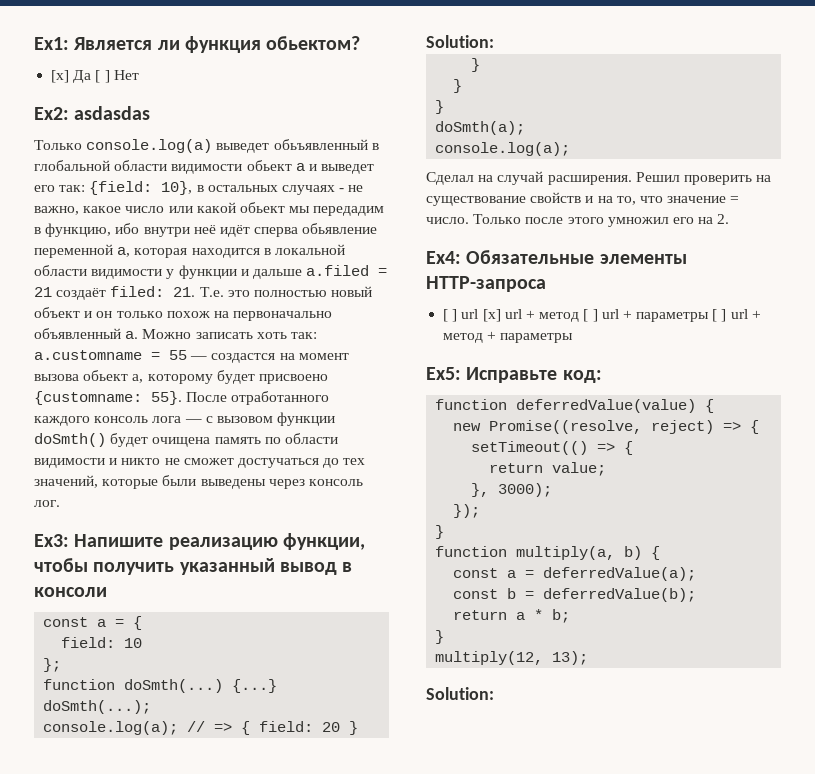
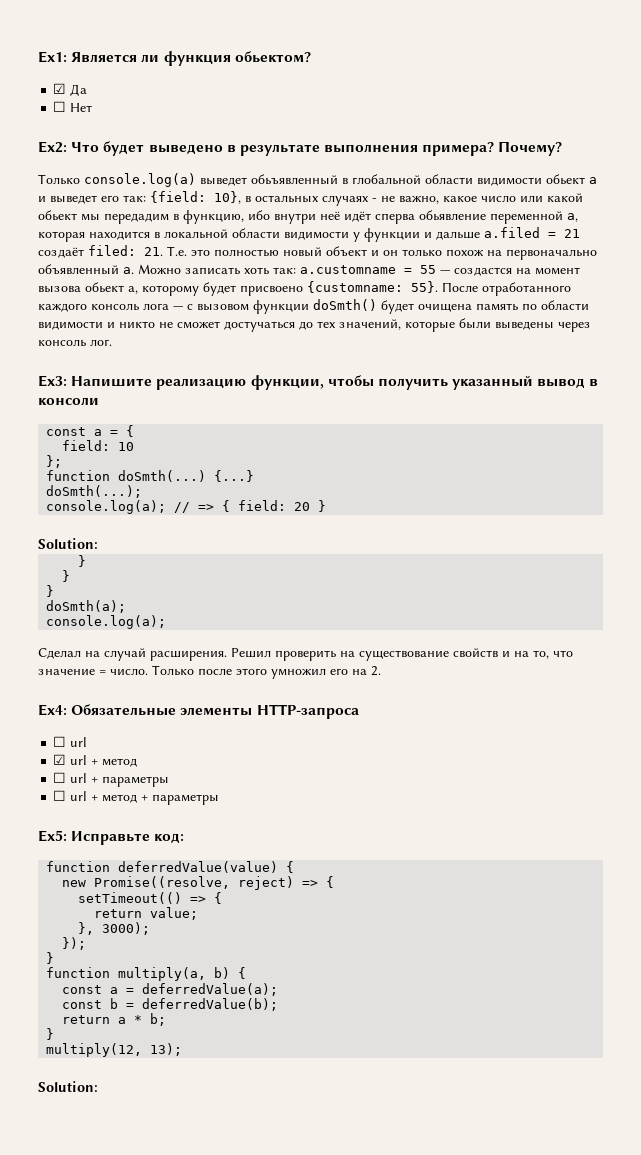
- [x] Да [ ] Нет
+ ☑ Да
+ ☐ Нет
- Ex2: asdasdas
+ Ex2: Что будет выведено в результате выполнения примера? Почему?
  Ex4: Обязательные элементы HTTP-запроса
- [ ] url [x] url + метод [ ] url + параметры [ ] url + метод + параметры
+ ☐ url
+ ☑ url + метод
+ ☐ url + параметры
+ ☐ url + метод + параметры

